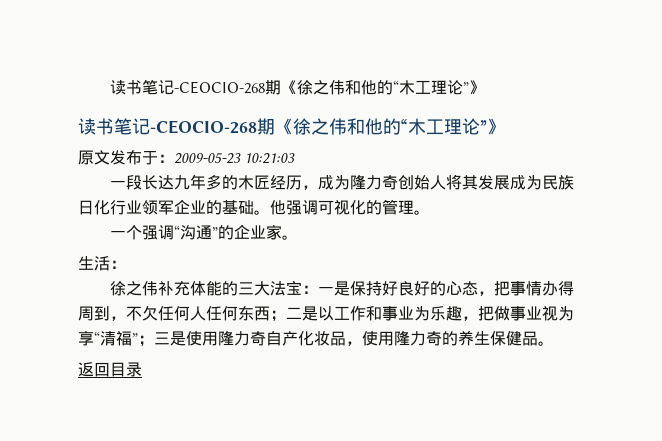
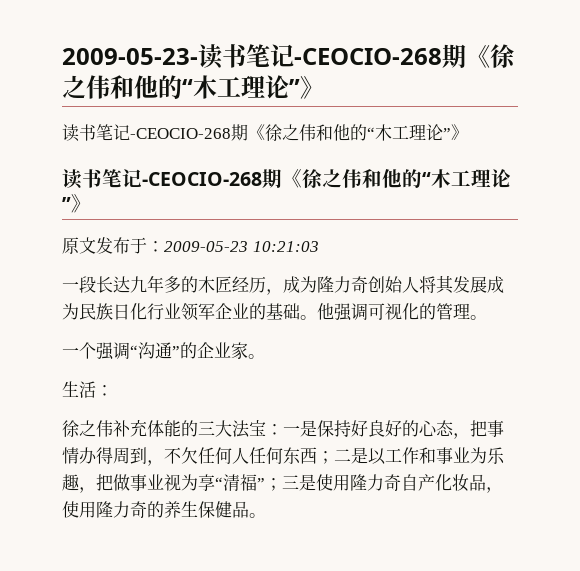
+ 2009-05-23-读书笔记-CEOCIO-268期《徐之伟和他的“木工理论”》
- 返回目录

